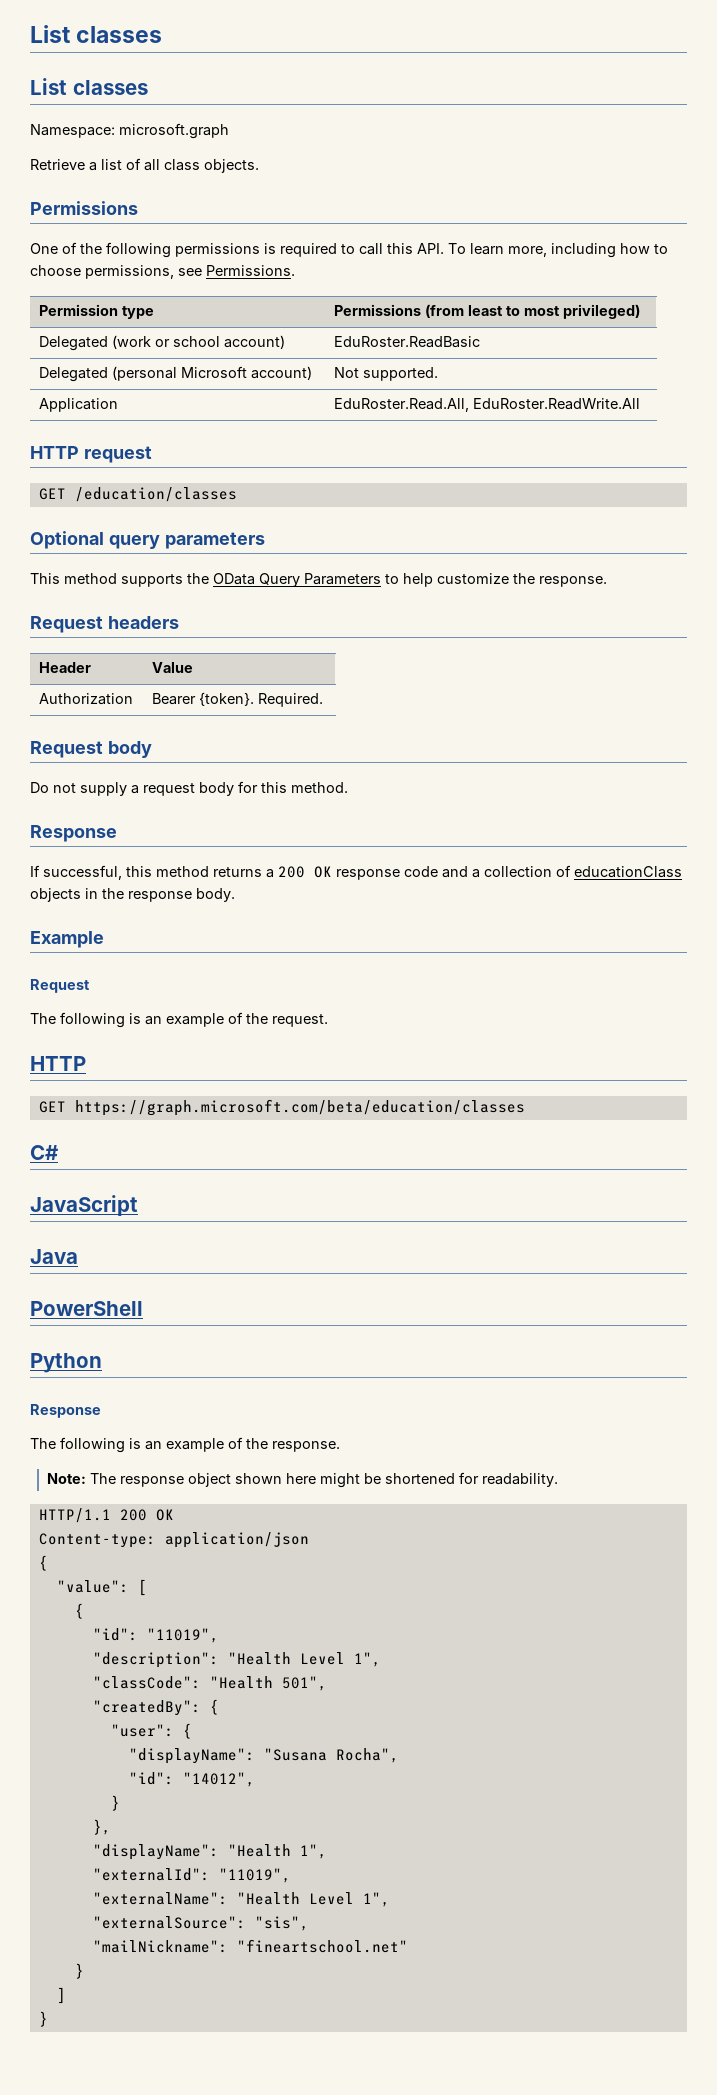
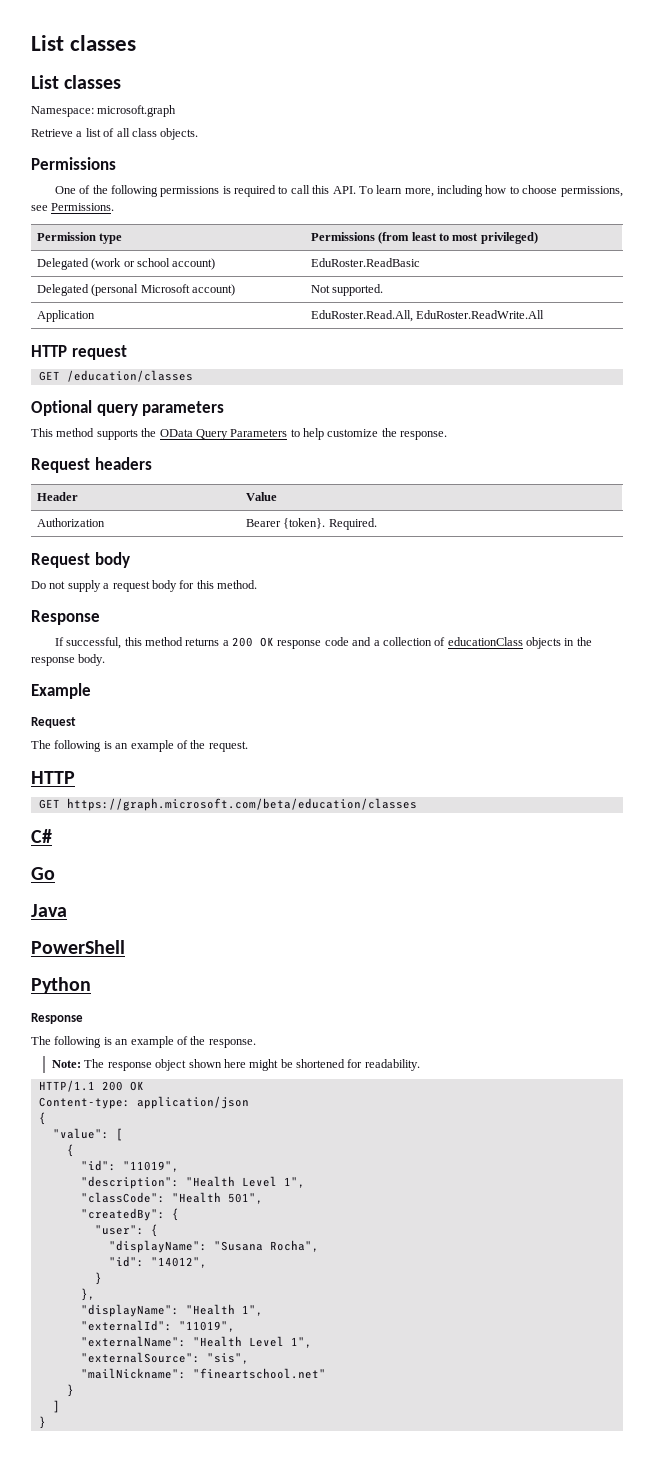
- JavaScript
+ Go

